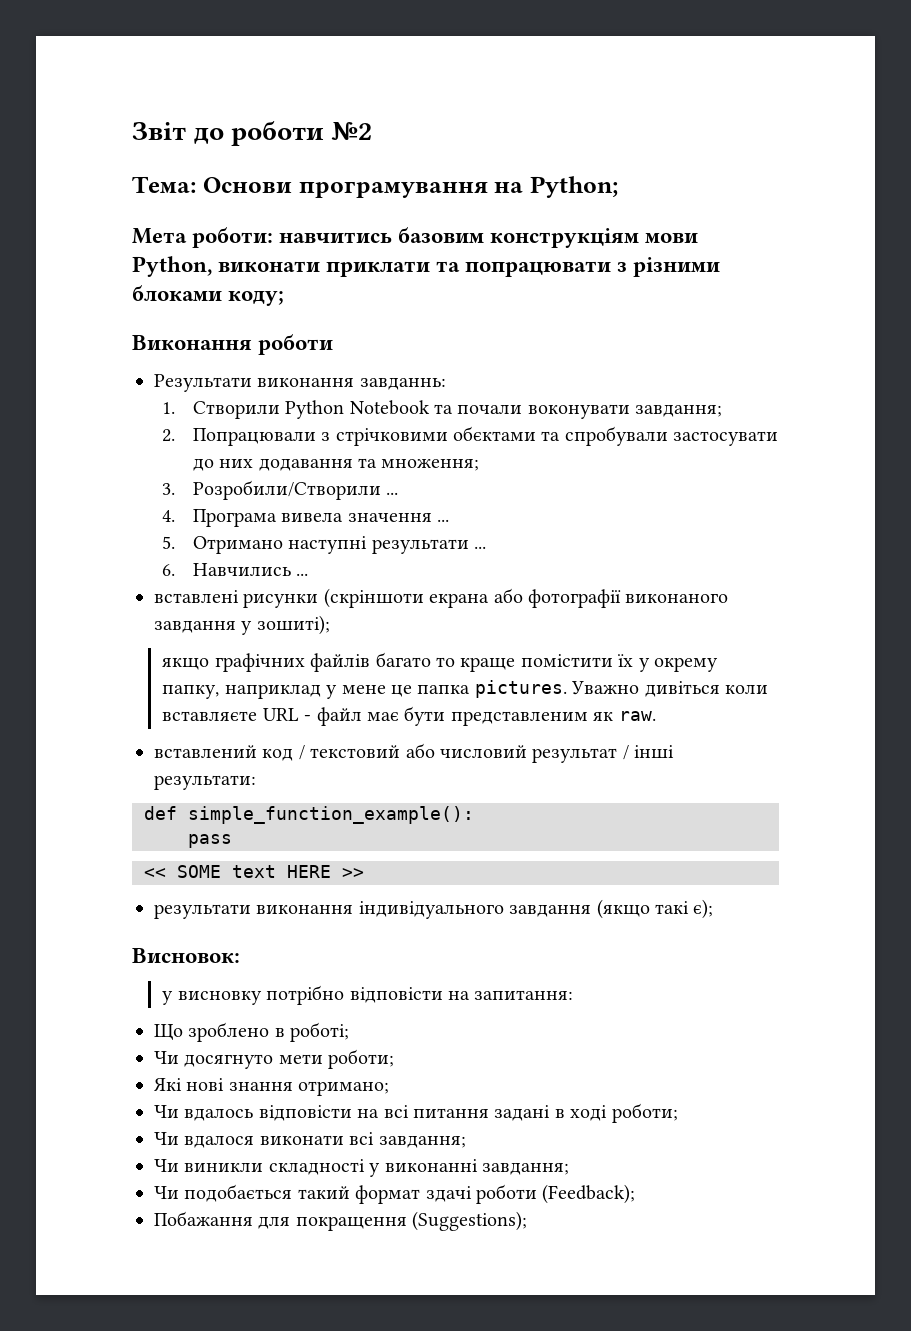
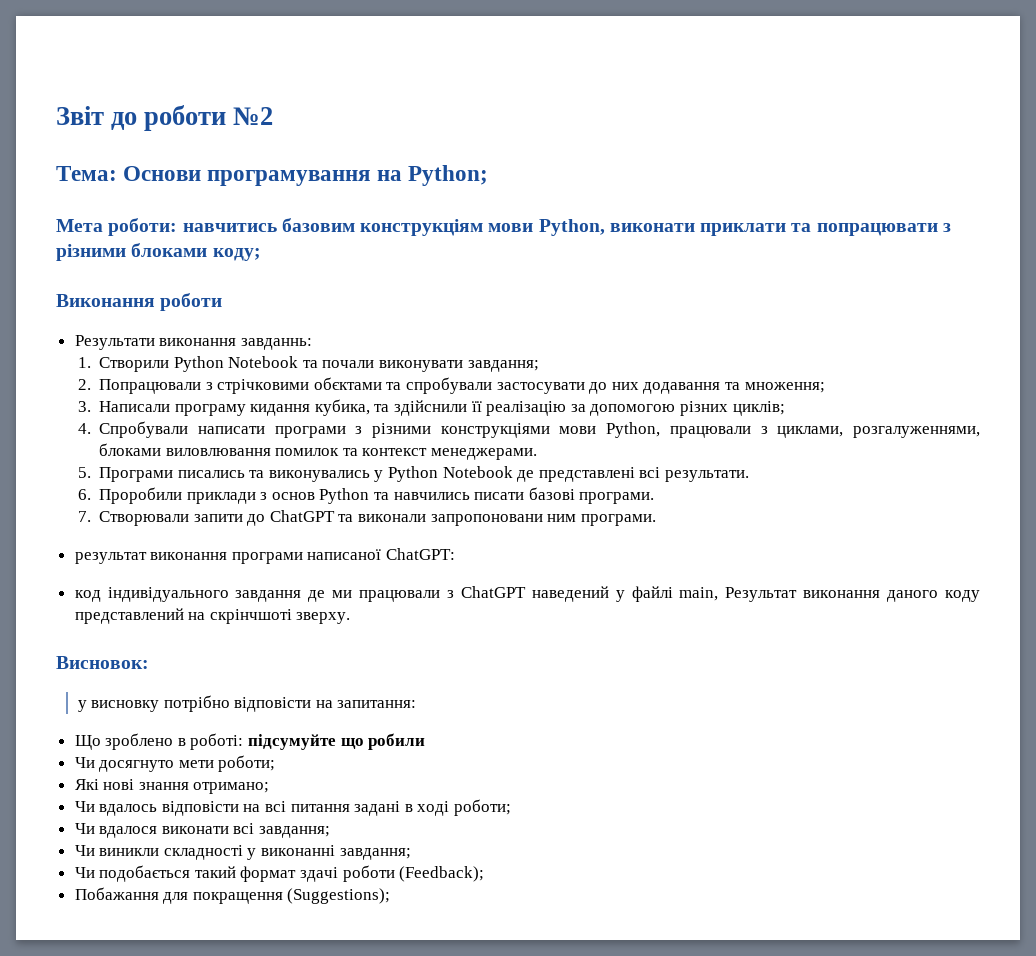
- 1. Створили Python Notebook та почали воконувати завдання;
+ 1. Створили Python Notebook та почали виконувати завдання;
- 3. Розробили/Створили ...
- 4. Програма вивела значення ...
- 5. Отримано наступні результати ...
- 6. Навчились ...
- вставлені рисунки (скріншоти екрана або фотографії виконаного завдання у зошиті);
- якщо графічних файлів багато то краще помістити їх у окрему папку, наприклад у мене це папка pictures. Уважно дивіться коли вставляєте URL - файл має бути представленим як raw.
- вставлений код / текстовий або числовий результат / інші результати:
- def simple_function_example():
- pass
- << SOME text HERE >>
- результати виконання індивідуального завдання (якщо такі є);
+ 3. Написали програму кидання кубика, та здійснили її реалізацію за допомогою різних циклів;
+ 4. Спробували написати програми з різними конструкціями мови Python, працювали з циклами, розгалуженнями, блоками виловлювання помилок та контекст менеджерами.
+ 5. Програми писались та виконувались у Python Notebook де представлені всі результати.
+ 6. Проробили приклади з основ Python та навчились писати базові програми.
+ 7. Створювали запити до ChatGPT та виконали запропоновани ним програми.
+ результат виконання програми написаної ChatGPT:
+ код індивідуального завдання де ми працювали з ChatGPT наведений у файлі main, Результат виконання даного коду представлений на скрінчшоті зверху.
- Що зроблено в роботі;
+ Що зроблено в роботі: підсумуйте що робили

